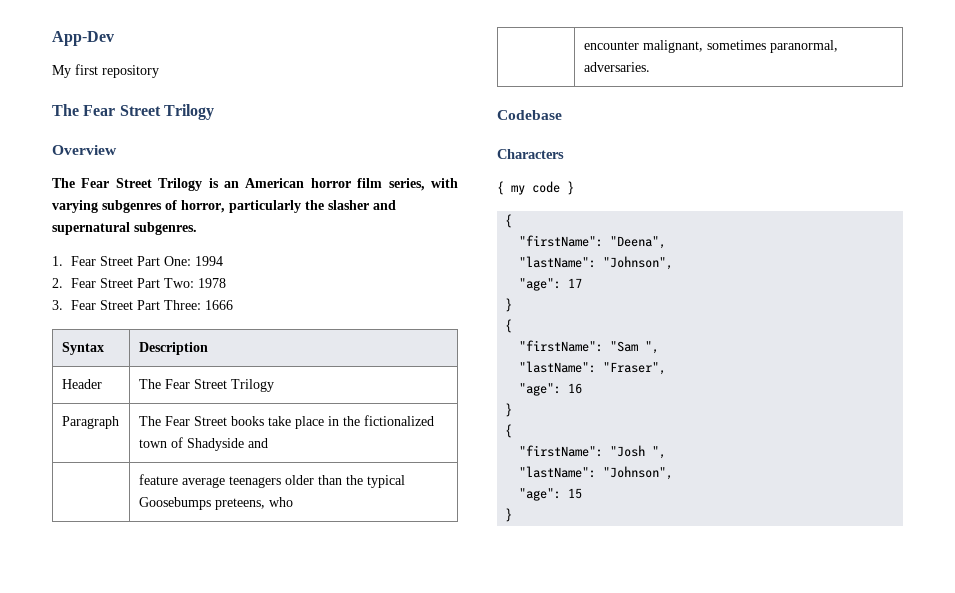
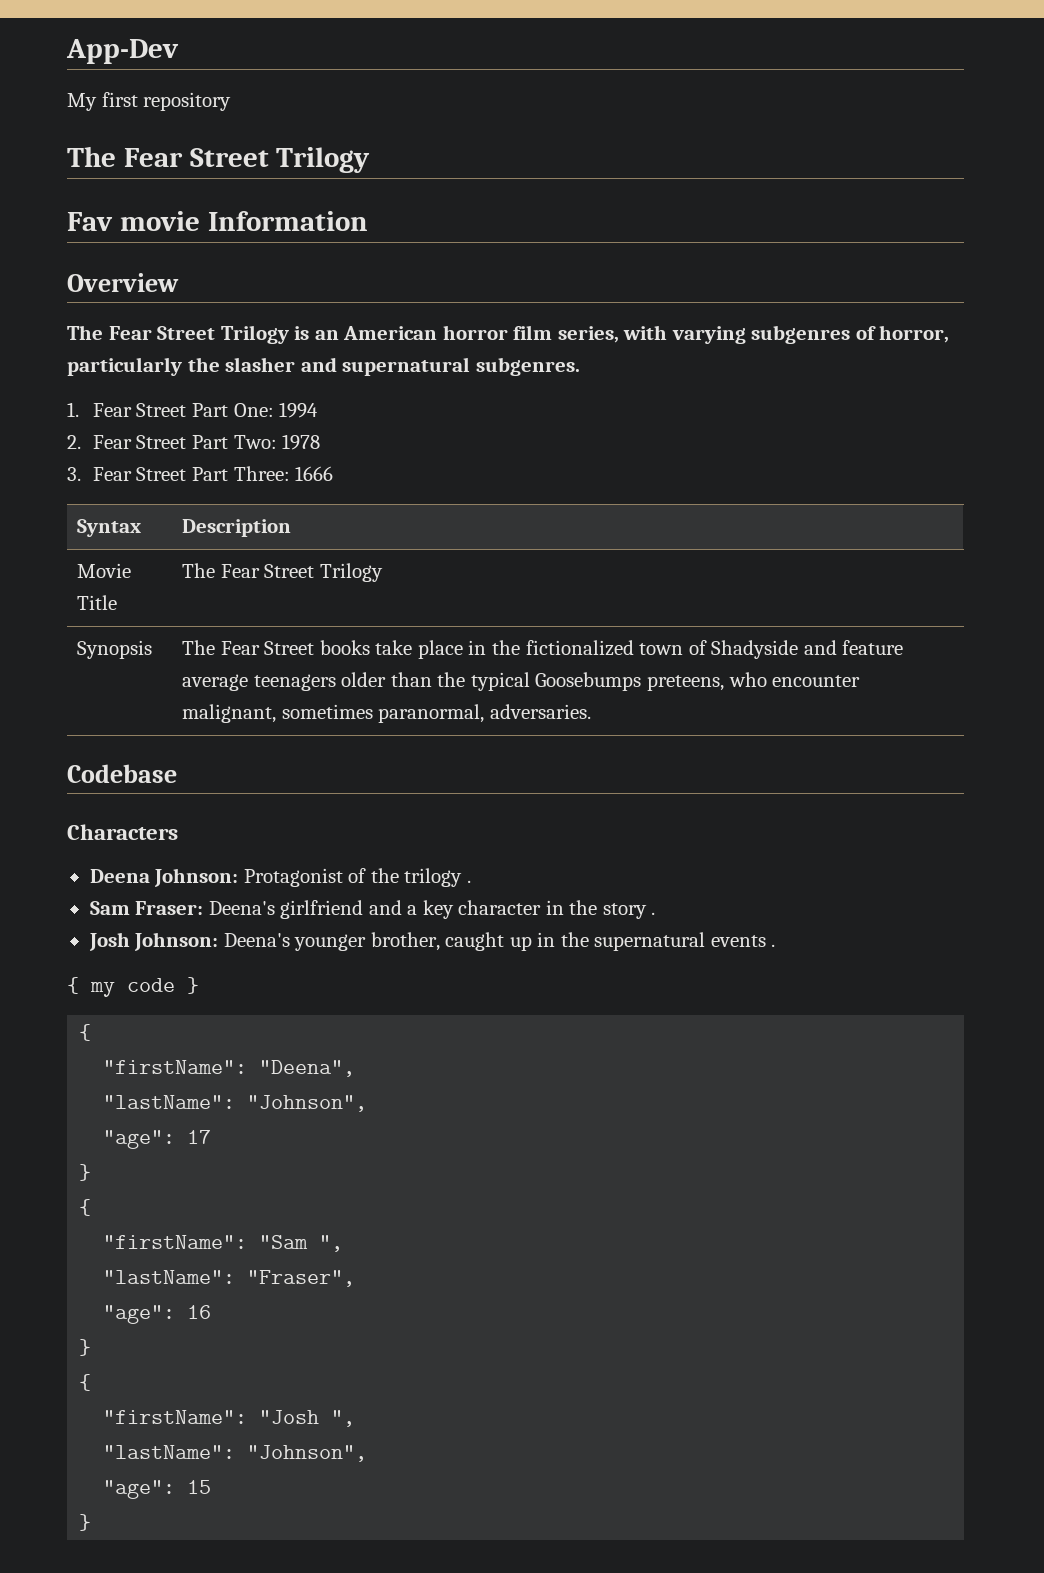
+ Fav movie Information
- Header | The Fear Street Trilogy
- Paragraph | The Fear Street books take place in the fictionalized town of Shadyside and
- | feature average teenagers older than the typical Goosebumps preteens, who
- | encounter malignant, sometimes paranormal, adversaries.
+ Movie Title | The Fear Street Trilogy
+ Synopsis | The Fear Street books take place in the fictionalized town of Shadyside and feature average teenagers older than the typical Goosebumps preteens, who encounter malignant, sometimes paranormal, adversaries.
+ Deena Johnson: Protagonist of the trilogy .
+ Sam Fraser: Deena's girlfriend and a key character in the story .
+ Josh Johnson: Deena's younger brother, caught up in the supernatural events .

